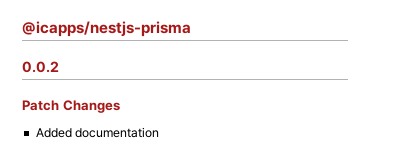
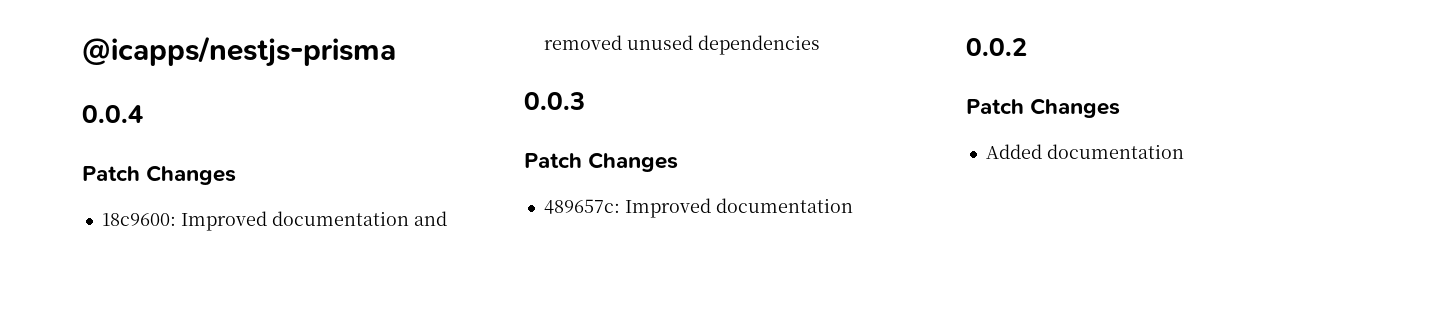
+ 0.0.4
+ Patch Changes
+ 18c9600: Improved documentation and removed unused dependencies
+ 0.0.3
+ Patch Changes
+ 489657c: Improved documentation

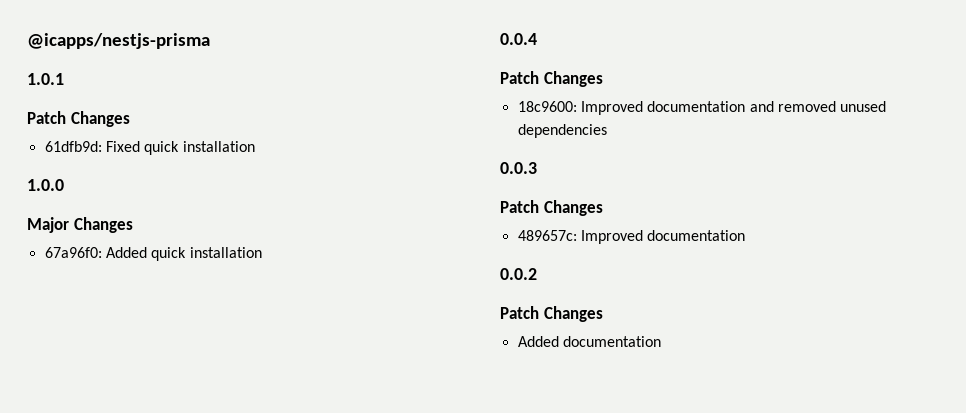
+ 1.0.1
+ Patch Changes
+ 61dfb9d: Fixed quick installation
+ 1.0.0
+ Major Changes
+ 67a96f0: Added quick installation

